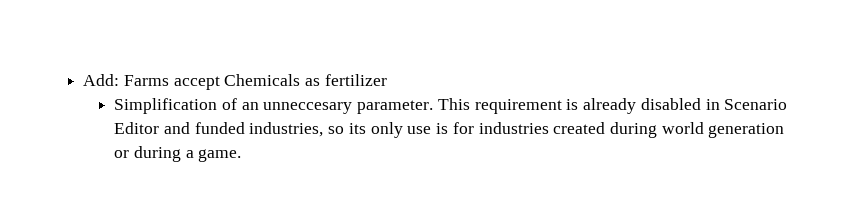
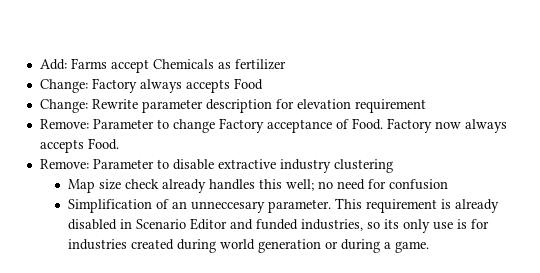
+ Change: Factory always accepts Food
+ Change: Rewrite parameter description for elevation requirement
+ Remove: Parameter to change Factory acceptance of Food. Factory now always accepts Food.
+ Remove: Parameter to disable extractive industry clustering
+ Map size check already handles this well; no need for confusion

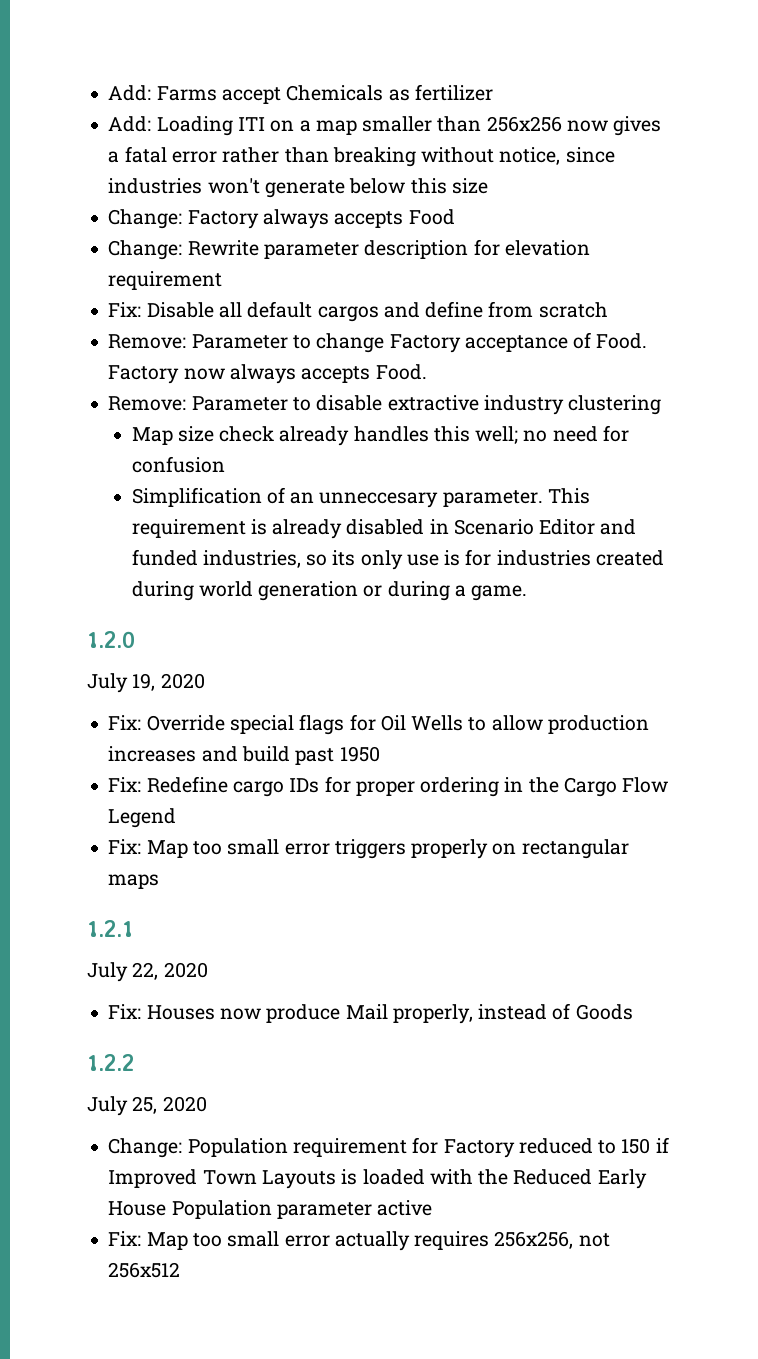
+ Add: Loading ITI on a map smaller than 256x256 now gives a fatal error rather than breaking without notice, since industries won't generate below this size
+ Fix: Disable all default cargos and define from scratch
+ 1.2.0
+ July 19, 2020
+ Fix: Override special flags for Oil Wells to allow production increases and build past 1950
+ Fix: Redefine cargo IDs for proper ordering in the Cargo Flow Legend
+ Fix: Map too small error triggers properly on rectangular maps
+ 1.2.1
+ July 22, 2020
+ Fix: Houses now produce Mail properly, instead of Goods
+ 1.2.2
+ July 25, 2020
+ Change: Population requirement for Factory reduced to 150 if Improved Town Layouts is loaded with the Reduced Early House Population parameter active
+ Fix: Map too small error actually requires 256x256, not 256x512

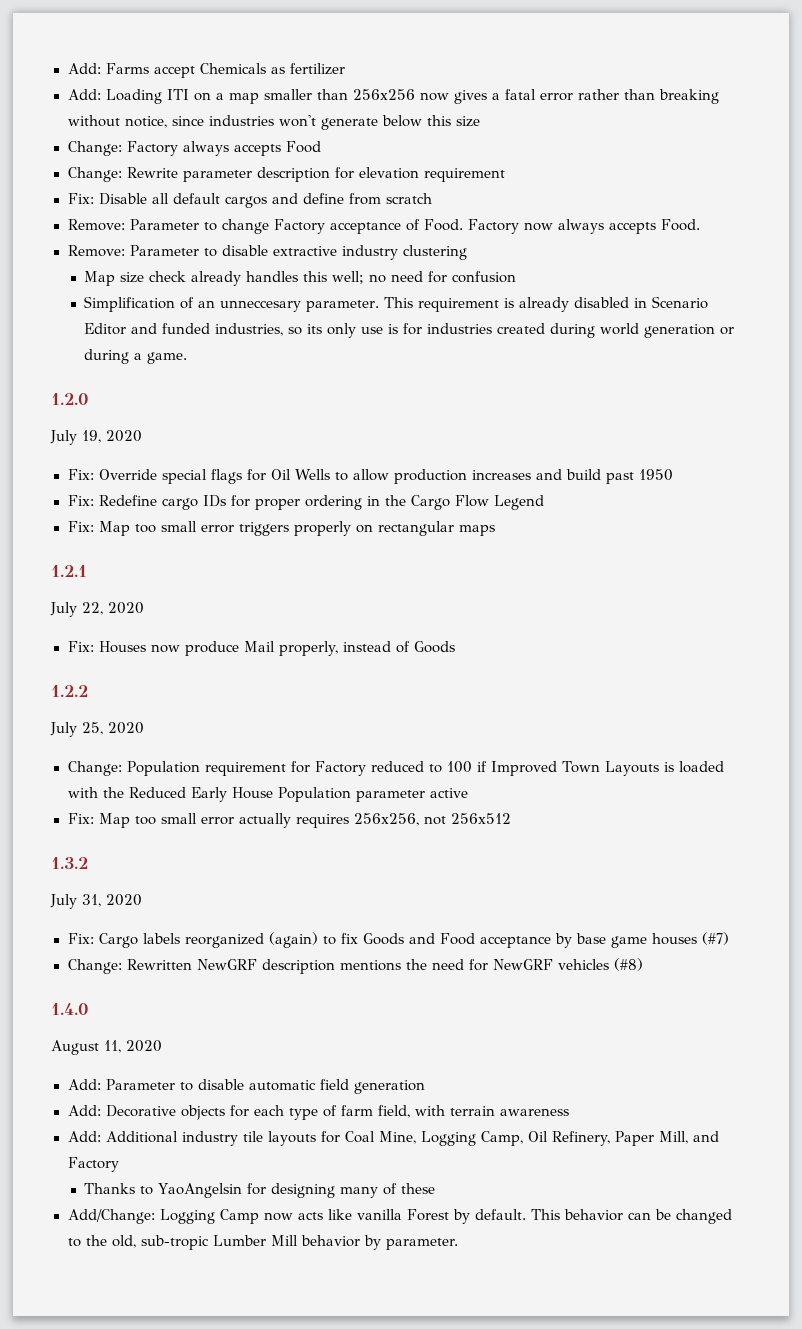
- Change: Population requirement for Factory reduced to 150 if Improved Town Layouts is loaded with the Reduced Early House Population parameter active
+ Change: Population requirement for Factory reduced to 100 if Improved Town Layouts is loaded with the Reduced Early House Population parameter active
+ 1.3.2
+ July 31, 2020
+ Fix: Cargo labels reorganized (again) to fix Goods and Food acceptance by base game houses (#7)
+ Change: Rewritten NewGRF description mentions the need for NewGRF vehicles (#8)
+ 1.4.0
+ August 11, 2020
+ Add: Parameter to disable automatic field generation
+ Add: Decorative objects for each type of farm field, with terrain awareness
+ Add: Additional industry tile layouts for Coal Mine, Logging Camp, Oil Refinery, Paper Mill, and Factory
+ Thanks to YaoAngelsin for designing many of these
+ Add/Change: Logging Camp now acts like vanilla Forest by default. This behavior can be changed to the old, sub-tropic Lumber Mill behavior by parameter.

